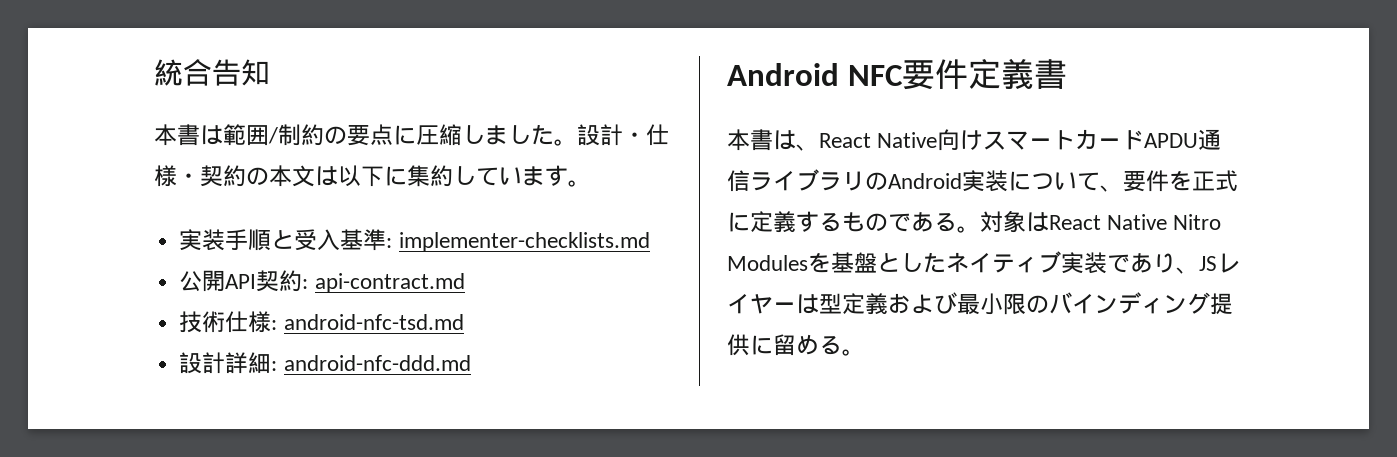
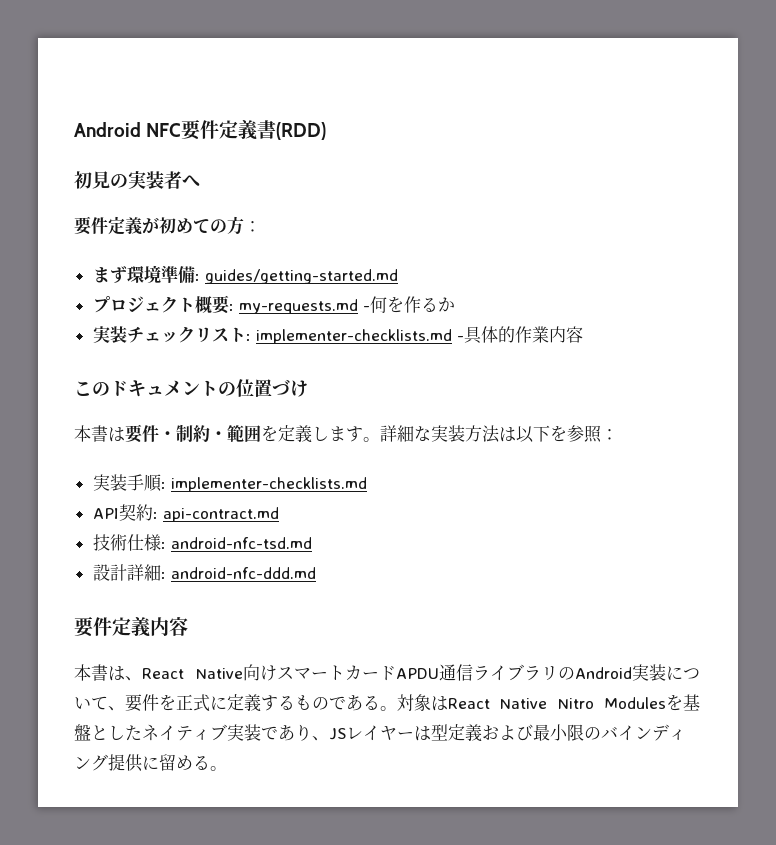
- 統合告知
- 本書は範囲/制約の要点に圧縮しました。設計・仕様・契約の本文は以下に集約しています。
+ Android NFC要件定義書(RDD)
+ 初見の実装者へ
+ 要件定義が初めての方：
+ まず環境準備: guides/getting-started.md
+ プロジェクト概要: my-requests.md -何を作るか
+ 実装チェックリスト: implementer-checklists.md -具体的作業内容
+ このドキュメントの位置づけ
+ 本書は要件・制約・範囲を定義します。詳細な実装方法は以下を参照：
- 実装手順と受入基準: implementer-checklists.md
+ 実装手順: implementer-checklists.md
- 公開API契約: api-contract.md
+ API契約: api-contract.md
- Android NFC要件定義書
+ 要件定義内容

